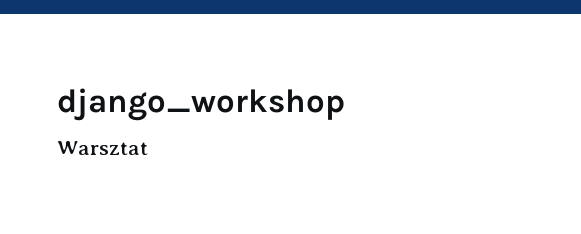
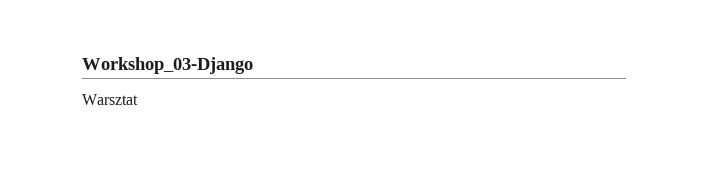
- django_workshop
+ Workshop_03-Django

